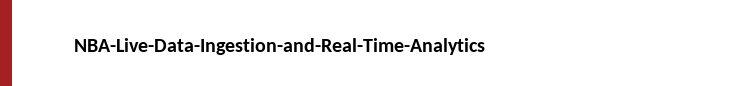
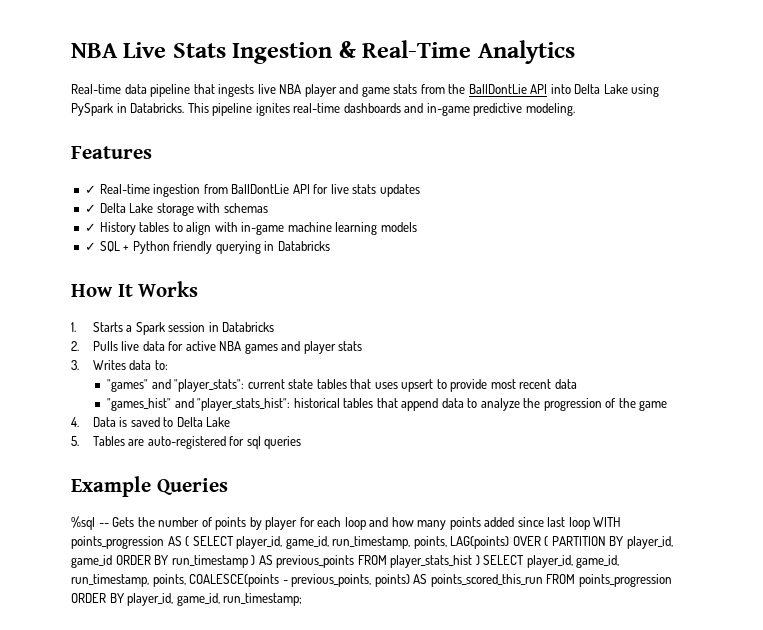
- NBA-Live-Data-Ingestion-and-Real-Time-Analytics
+ NBA Live Stats Ingestion & Real-Time Analytics
+ Real-time data pipeline that ingests live NBA player and game stats from the BallDontLie API into Delta Lake using PySpark in Databricks. This pipeline ignites real-time dashboards and in-game predictive modeling.
+ Features
+ ✓ Real-time ingestion from BallDontLie API for live stats updates
+ ✓ Delta Lake storage with schemas
+ ✓ History tables to align with in-game machine learning models
+ ✓ SQL + Python friendly querying in Databricks
+ How It Works
+ 1. Starts a Spark session in Databricks
+ 2. Pulls live data for active NBA games and player stats
+ 3. Writes data to:
+ "games" and "player_stats": current state tables that uses upsert to provide most recent data
+ "games_hist" and "player_stats_hist": historical tables that append data to analyze the progression of the game
+ 4. Data is saved to Delta Lake
+ 5. Tables are auto-registered for sql queries
+ Example Queries
+ %sql -- Gets the number of points by player for each loop and how many points added since last loop WITH points_progression AS ( SELECT player_id, game_id, run_timestamp, points, LAG(points) OVER ( PARTITION BY player_id, game_id ORDER BY run_timestamp ) AS previous_points FROM player_stats_hist ) SELECT player_id, game_id, run_timestamp, points, COALESCE(points - previous_points, points) AS points_scored_this_run FROM points_progression ORDER BY player_id, game_id, run_timestamp;

